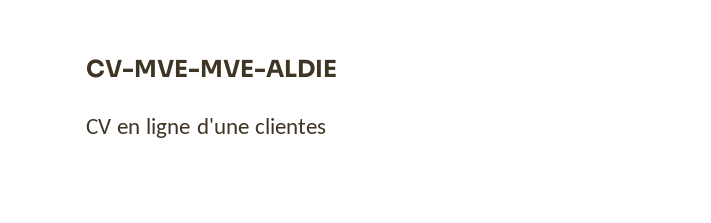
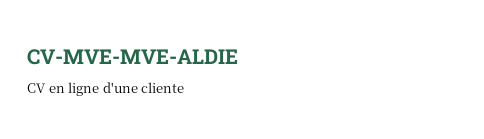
- CV en ligne d'une clientes
+ CV en ligne d'une cliente

